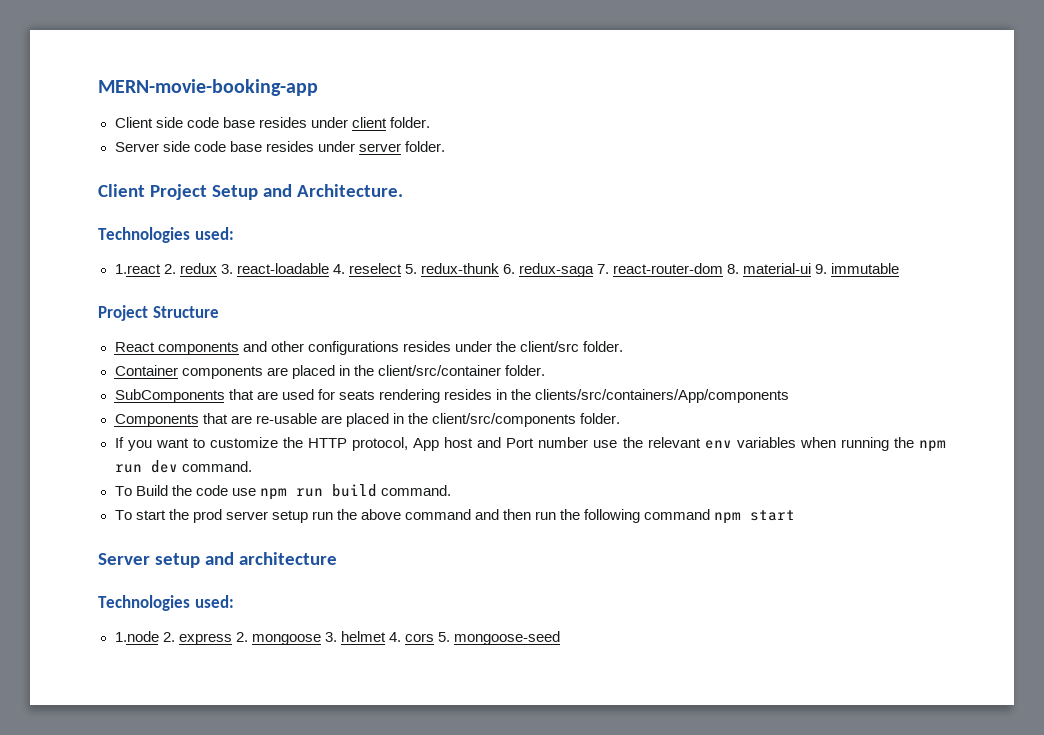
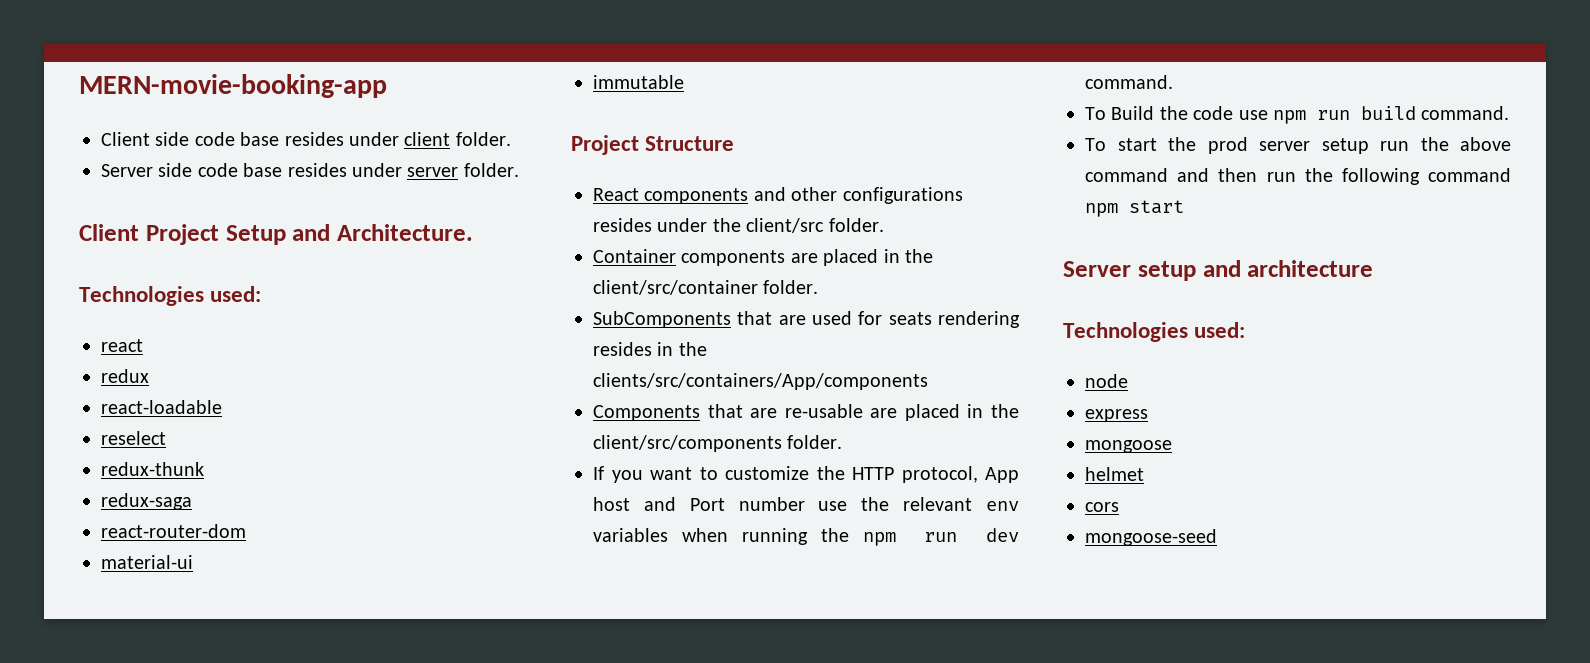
- 1.react 2. redux 3. react-loadable 4. reselect 5. redux-thunk 6. redux-saga 7. react-router-dom 8. material-ui 9. immutable
+ react
+ redux
+ react-loadable
+ reselect
+ redux-thunk
+ redux-saga
+ react-router-dom
+ material-ui
+ immutable
- 1.node 2. express 2. mongoose 3. helmet 4. cors 5. mongoose-seed
+ node
+ express
+ mongoose
+ helmet
+ cors
+ mongoose-seed

